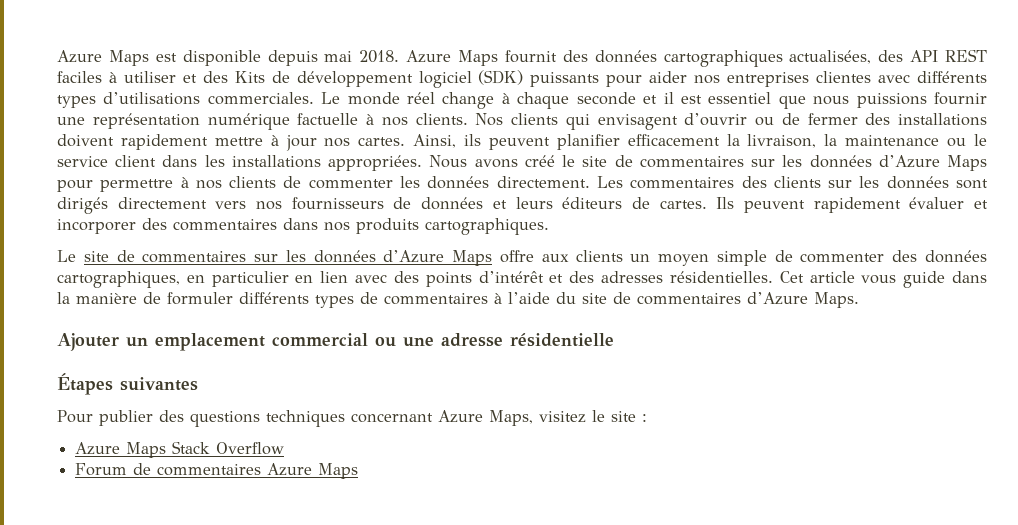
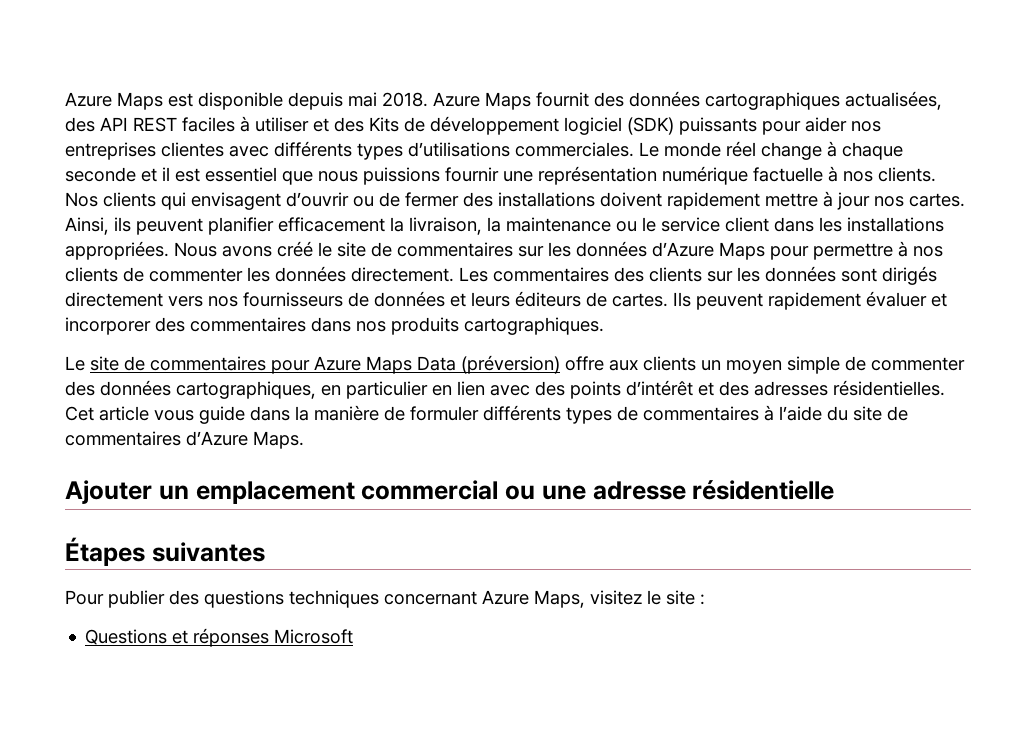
- Le site de commentaires sur les données d’Azure Maps offre aux clients un moyen simple de commenter des données cartographiques, en particulier en lien avec des points d’intérêt et des adresses résidentielles.
+ Le site de commentaires pour Azure Maps Data (préversion) offre aux clients un moyen simple de commenter des données cartographiques, en particulier en lien avec des points d’intérêt et des adresses résidentielles.
- Azure Maps Stack Overflow
- Forum de commentaires Azure Maps
+ Questions et réponses Microsoft

